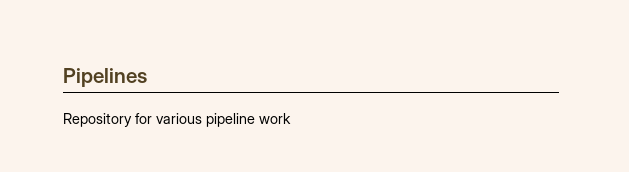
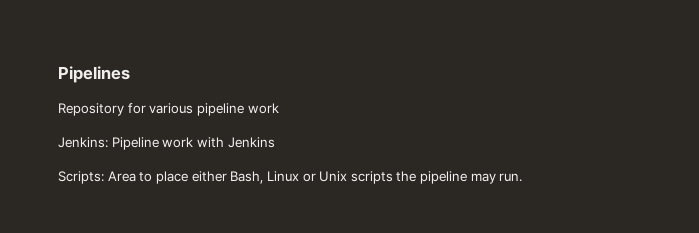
+ Jenkins: Pipeline work with Jenkins
+ Scripts: Area to place either Bash, Linux or Unix scripts the pipeline may run.

